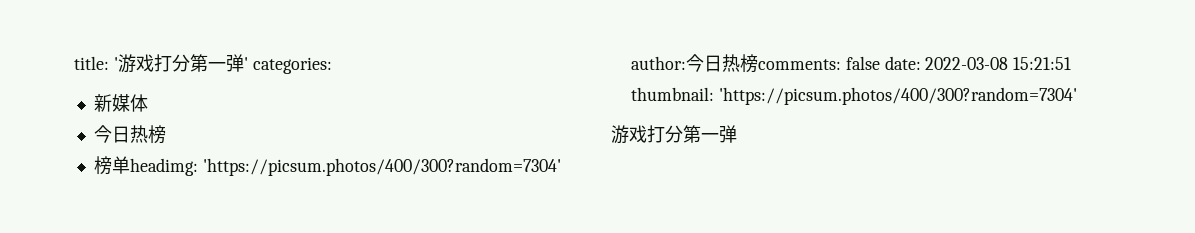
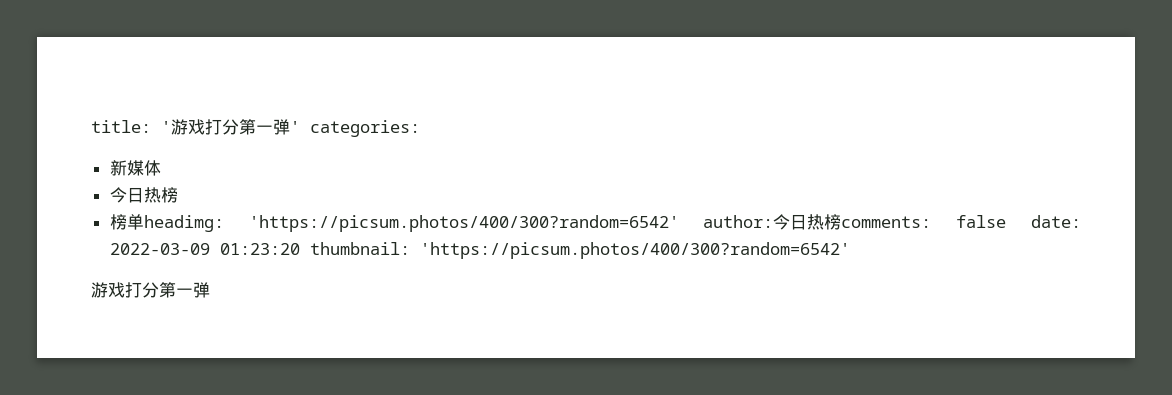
- 榜单headimg: 'https://picsum.photos/400/300?random=7304' author:今日热榜comments: false date: 2022-03-08 15:21:51 thumbnail: 'https://picsum.photos/400/300?random=7304'
+ 榜单headimg: 'https://picsum.photos/400/300?random=6542' author:今日热榜comments: false date: 2022-03-09 01:23:20 thumbnail: 'https://picsum.photos/400/300?random=6542'

